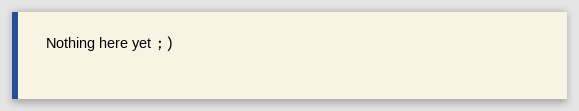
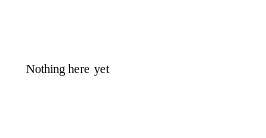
- Nothing here yet ;)
+ Nothing here yet

